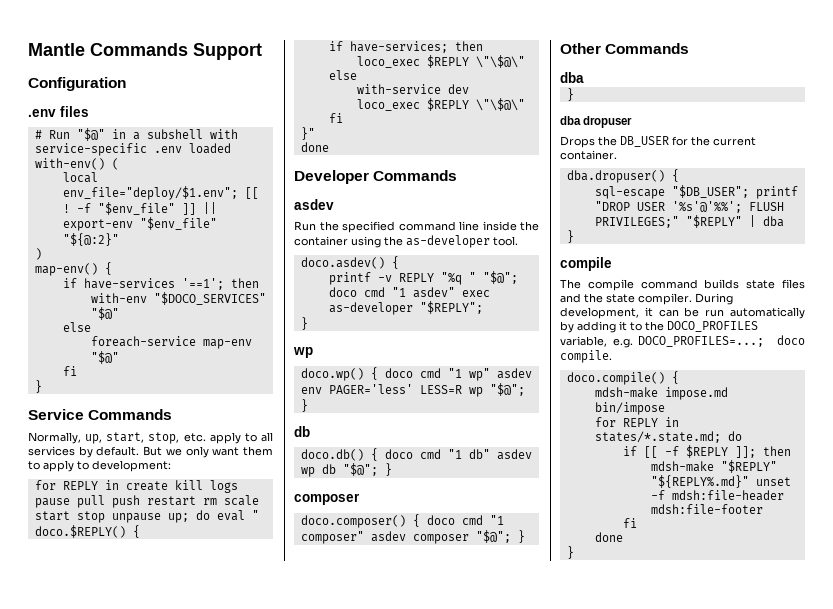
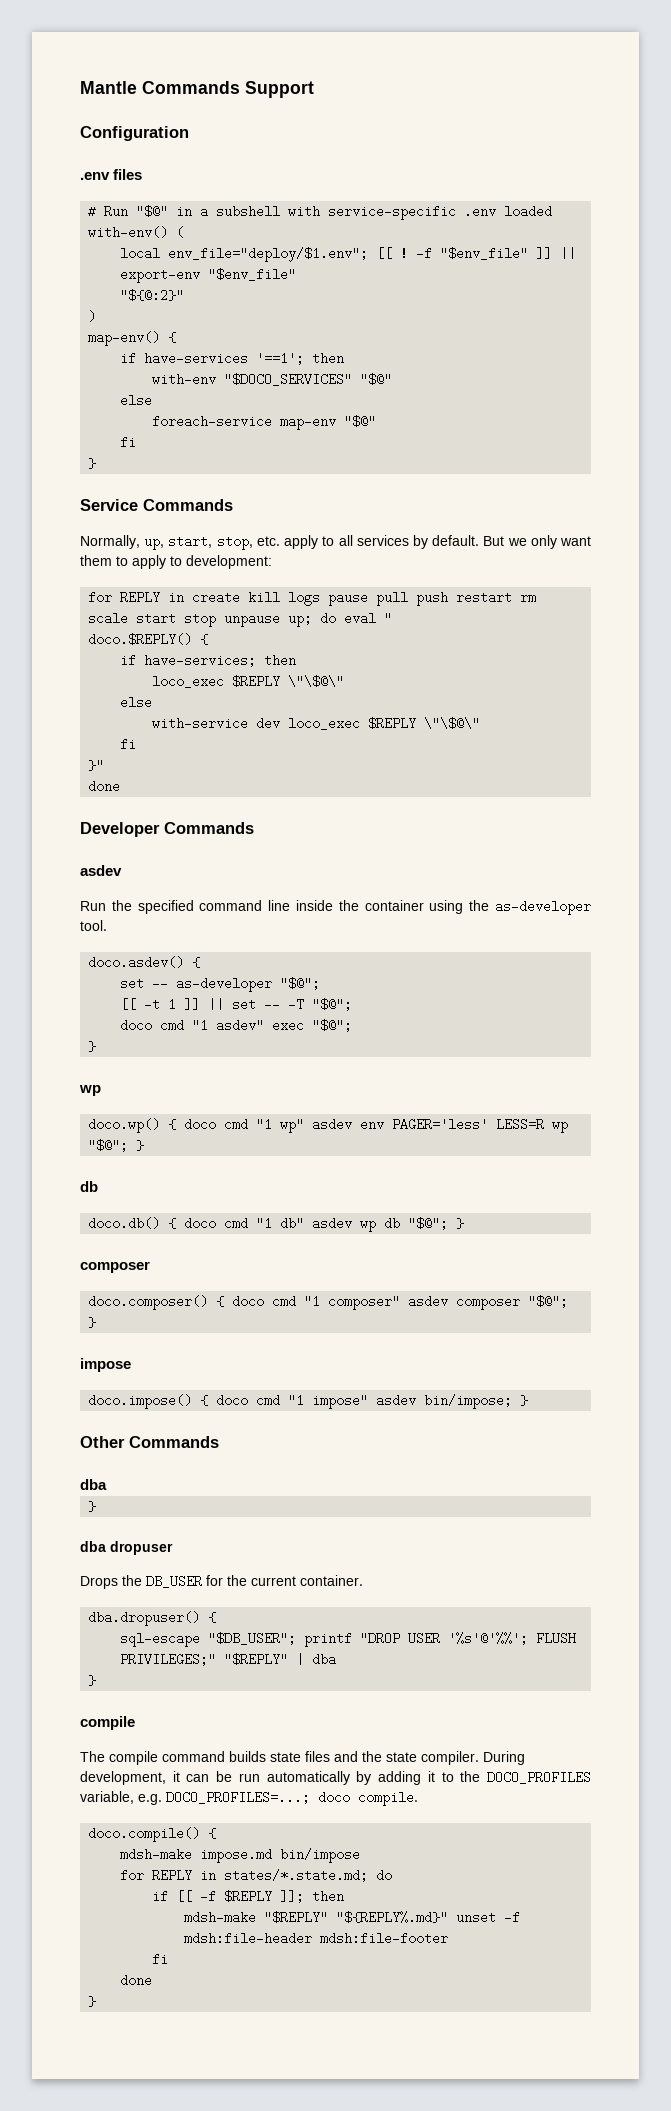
- printf -v REPLY "%q " "$@";
+ set -- as-developer "$@";
+ [[ -t 1 ]] || set -- -T "$@";
- doco cmd "1 asdev" exec as-developer "$REPLY";
+ doco cmd "1 asdev" exec "$@";
+ impose
+ doco.impose() { doco cmd "1 impose" asdev bin/impose; }

